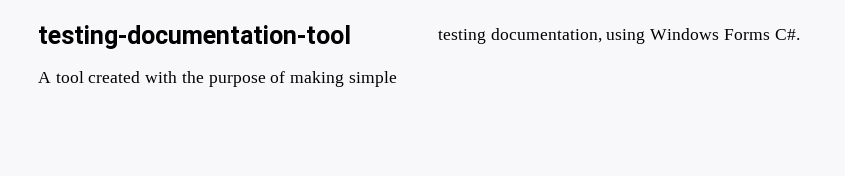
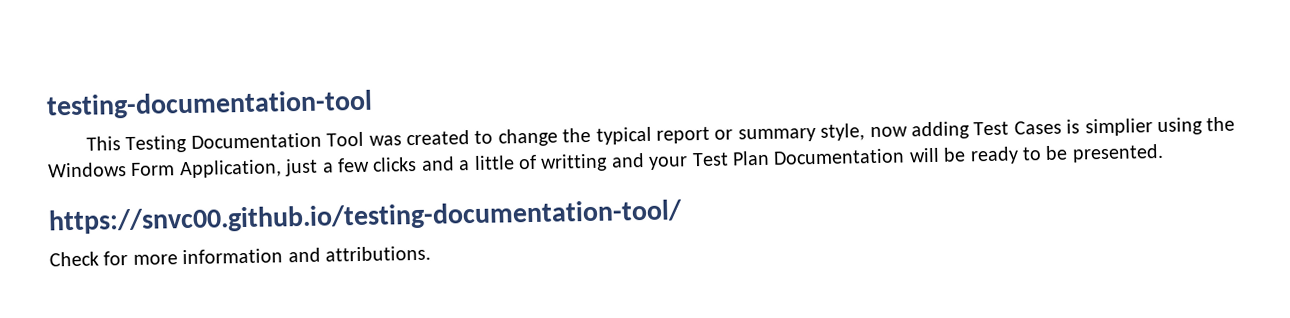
- A tool created with the purpose of making simple testing documentation, using Windows Forms C#.
+ This Testing Documentation Tool was created to change the typical report or summary style, now adding Test Cases is simplier using the Windows Form Application, just a few clicks and a little of writting and your Test Plan Documentation will be ready to be presented.
+ https://snvc00.github.io/testing-documentation-tool/
+ Check for more information and attributions.

